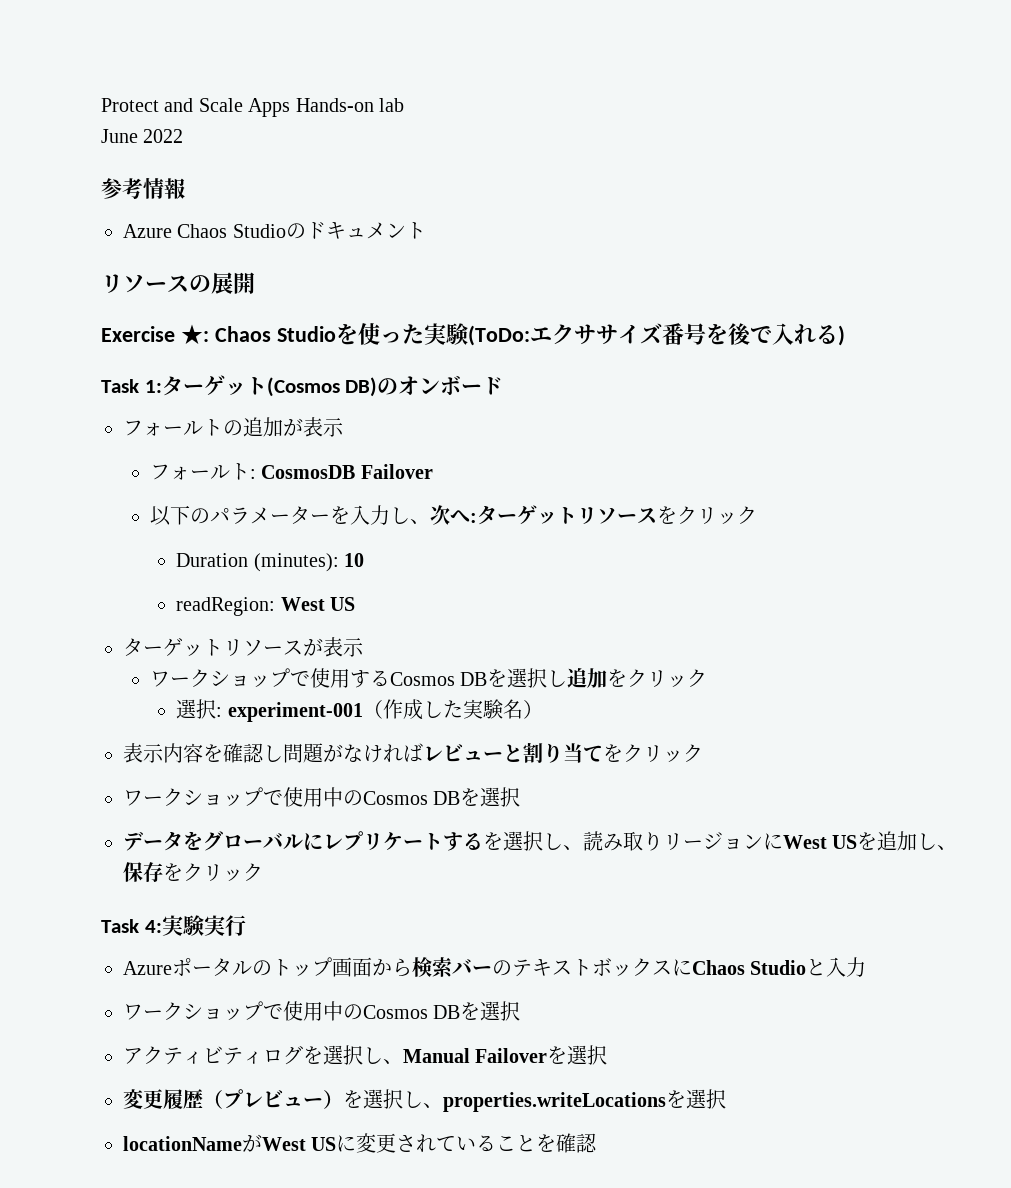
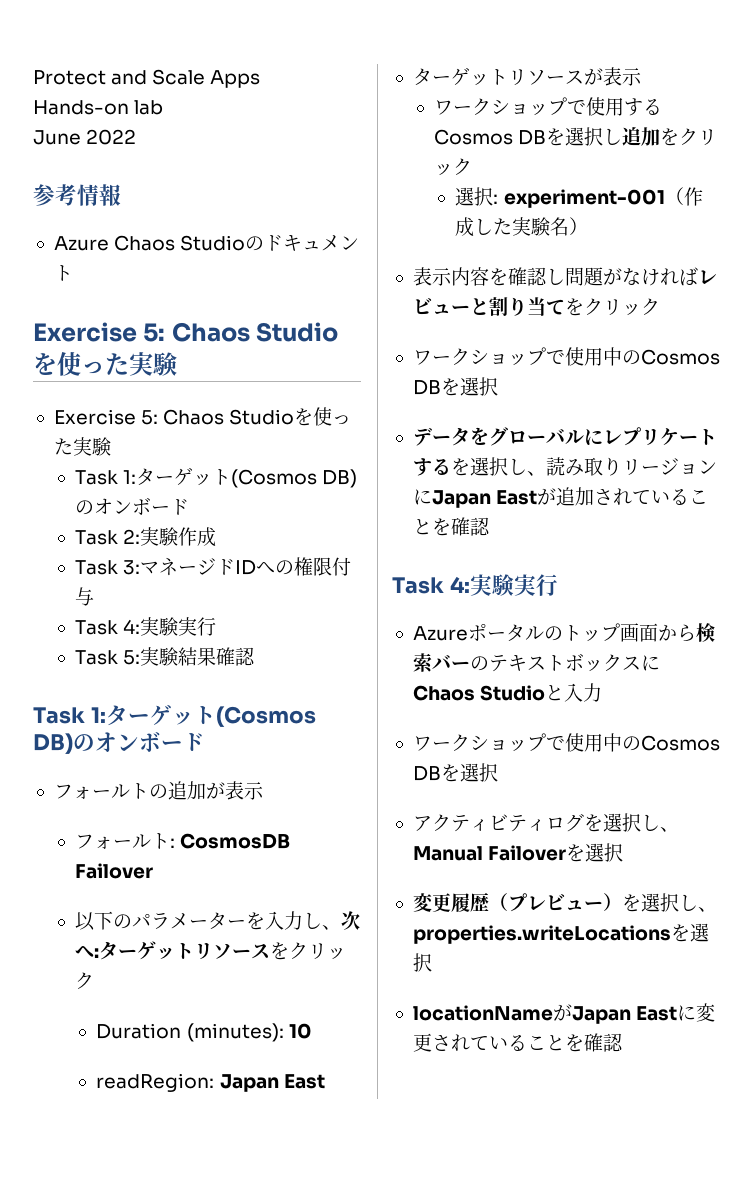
  Azure Chaos Studioのドキュメント
- リソースの展開
- Exercise ★: Chaos Studioを使った実験(ToDo:エクササイズ番号を後で入れる)
+ Exercise 5: Chaos Studioを使った実験
+ Exercise 5: Chaos Studioを使った実験
+ Task 1:ターゲット(Cosmos DB)のオンボード
+ Task 2:実験作成
+ Task 3:マネージドIDへの権限付与
+ Task 4:実験実行
+ Task 5:実験結果確認
- readRegion: West US
+ readRegion: Japan East
- データをグローバルにレプリケートするを選択し、読み取りリージョンにWest USを追加し、保存をクリック
+ データをグローバルにレプリケートするを選択し、読み取りリージョンにJapan Eastが追加されていることを確認
- locationNameがWest USに変更されていることを確認
+ locationNameがJapan Eastに変更されていることを確認

